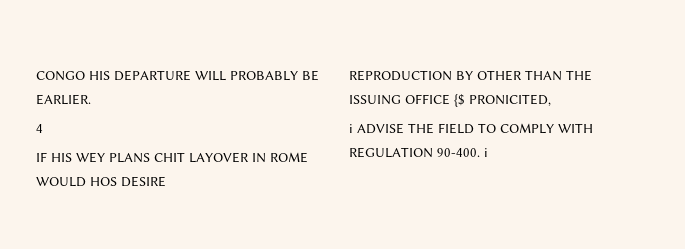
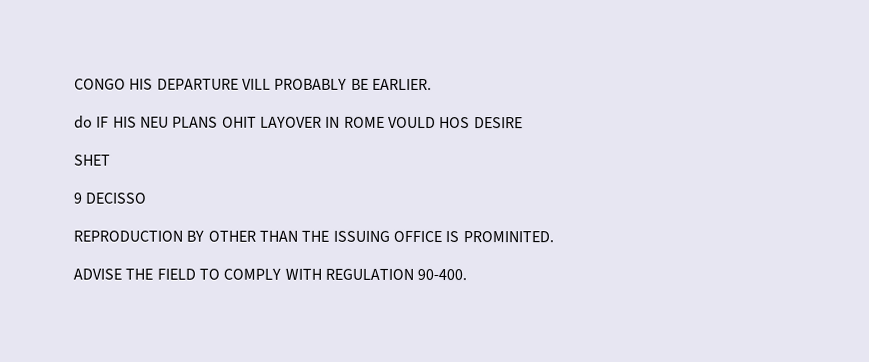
- CONGO HIS DEPARTURE WILL PROBABLY BE EARLIER.
+ CONGO HIS DEPARTURE VILL PROBABLY BE EARLIER.
- 4
- IF HIS WEY PLANS CHIT LAYOVER IN ROME WOULD HOS DESIRE
+ do IF HIS NEU PLANS OHIT LAYOVER IN ROME VOULD HOS DESIRE
+ SHET
+ 9 DECISSO
- REPRODUCTION BY OTHER THAN THE ISSUING OFFICE {$ PRONICITED,
- i ADVISE THE FIELD TO COMPLY WITH REGULATION 90-400. i
+ REPRODUCTION BY OTHER THAN THE ISSUING OFFICE IS PROMINITED.
+ ADVISE THE FIELD TO COMPLY WITH REGULATION 90-400.

